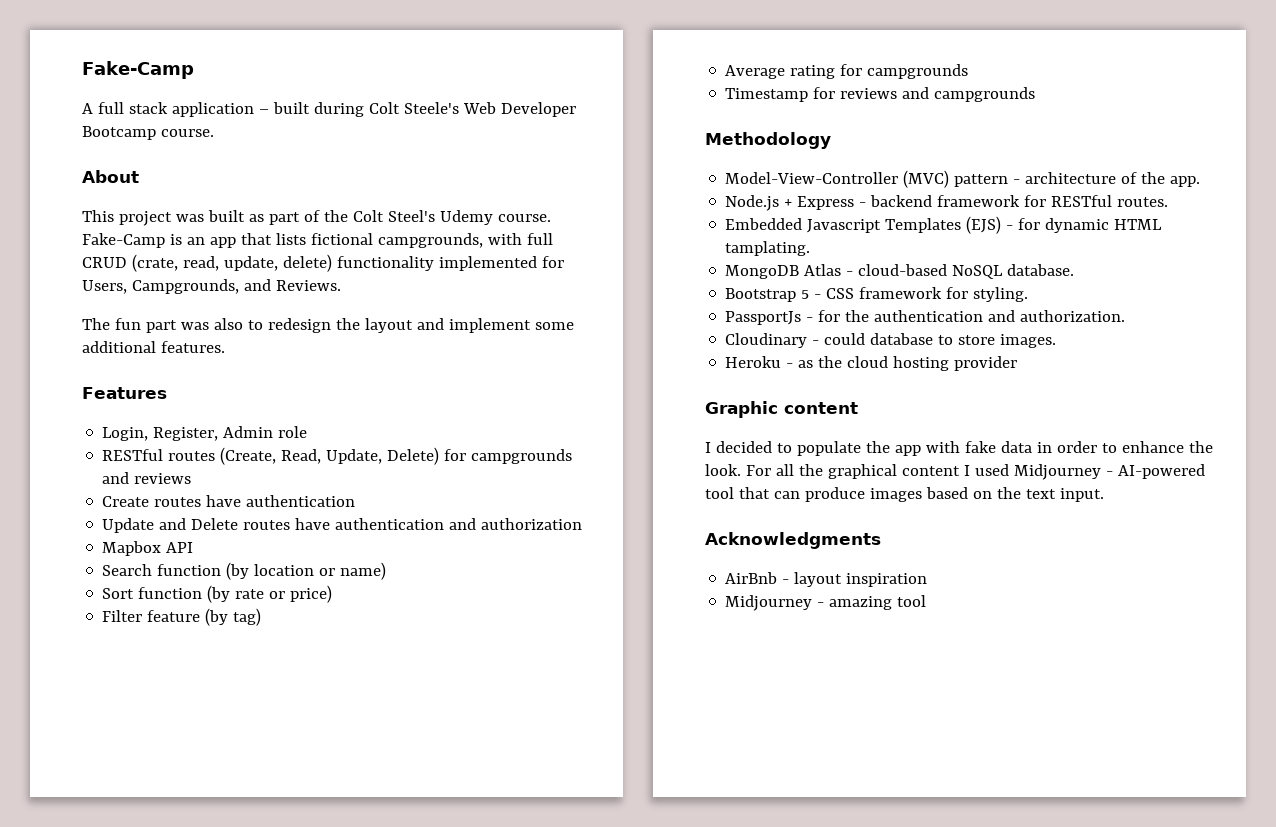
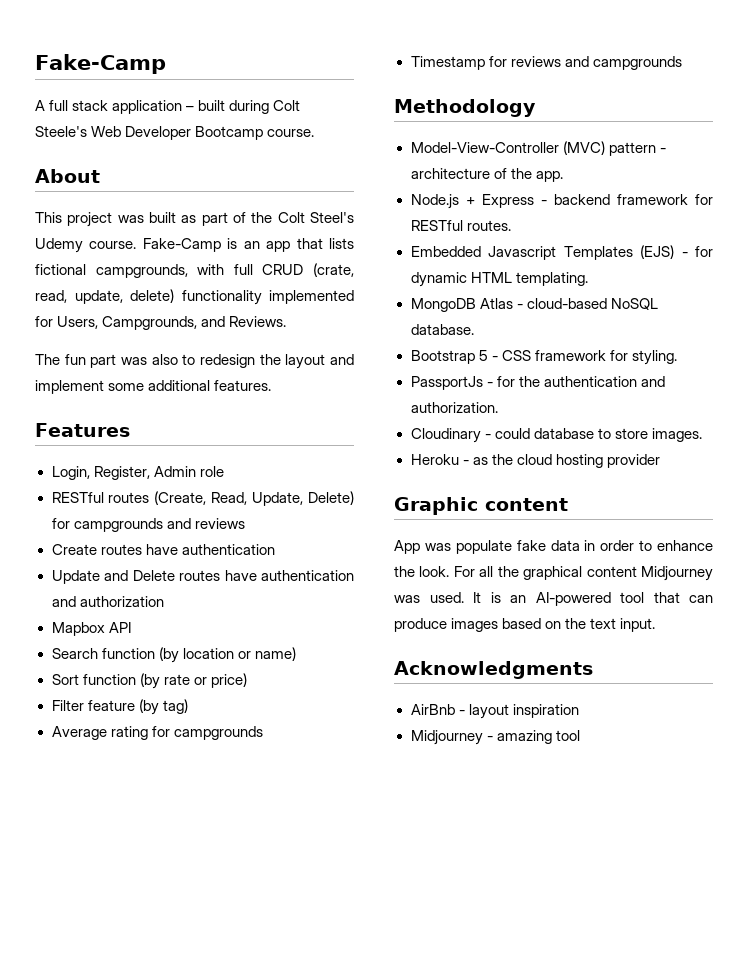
- Embedded Javascript Templates (EJS) - for dynamic HTML tamplating.
+ Embedded Javascript Templates (EJS) - for dynamic HTML templating.
- I decided to populate the app with fake data in order to enhance the look.
+ App was populate fake data in order to enhance the look.
- For all the graphical content I used Midjourney - AI-powered tool that can produce images based on the text input.
+ For all the graphical content Midjourney was used. It is an AI-powered tool that can produce images based on the text input.

